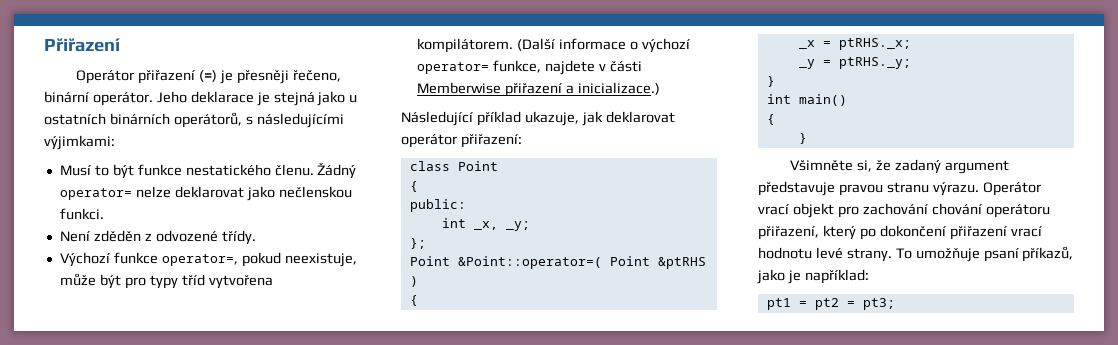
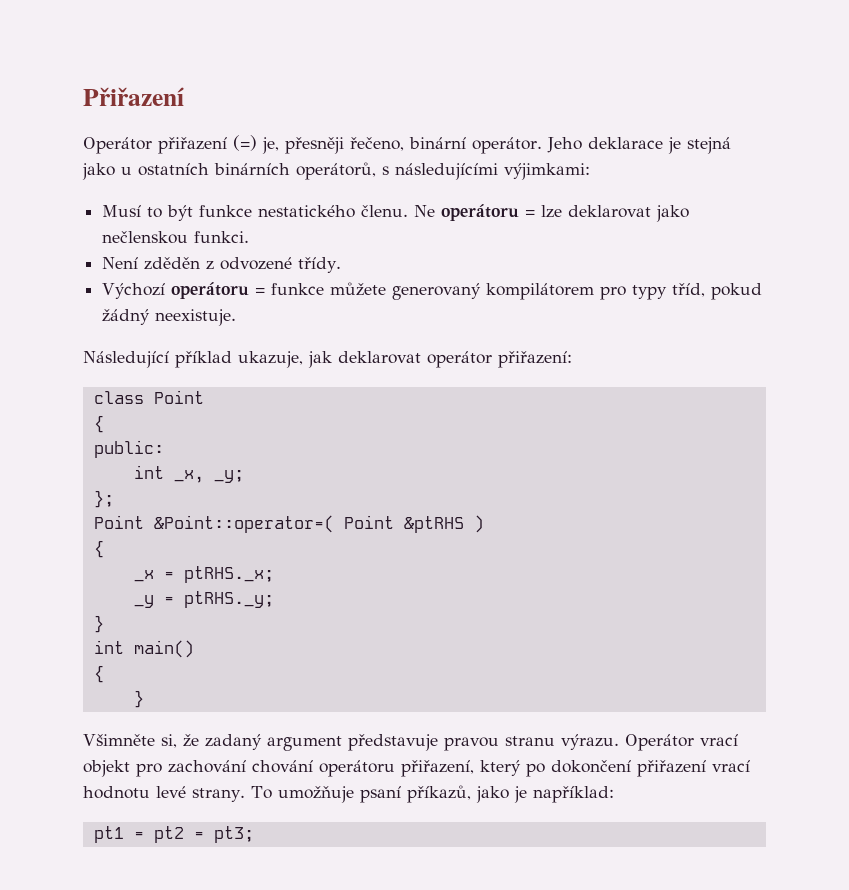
- Operátor přiřazení (=) je přesněji řečeno, binární operátor.
+ Operátor přiřazení (=) je, přesněji řečeno, binární operátor.
- Žádný operator= nelze deklarovat jako nečlenskou funkci.
+ Ne operátoru = lze deklarovat jako nečlenskou funkci.
- Výchozí funkce operator=, pokud neexistuje, může být pro typy tříd vytvořena kompilátorem. (Další informace o výchozí operator= funkce, najdete v části Memberwise přiřazení a inicializace.)
+ Výchozí operátoru = funkce můžete generovaný kompilátorem pro typy tříd, pokud žádný neexistuje.

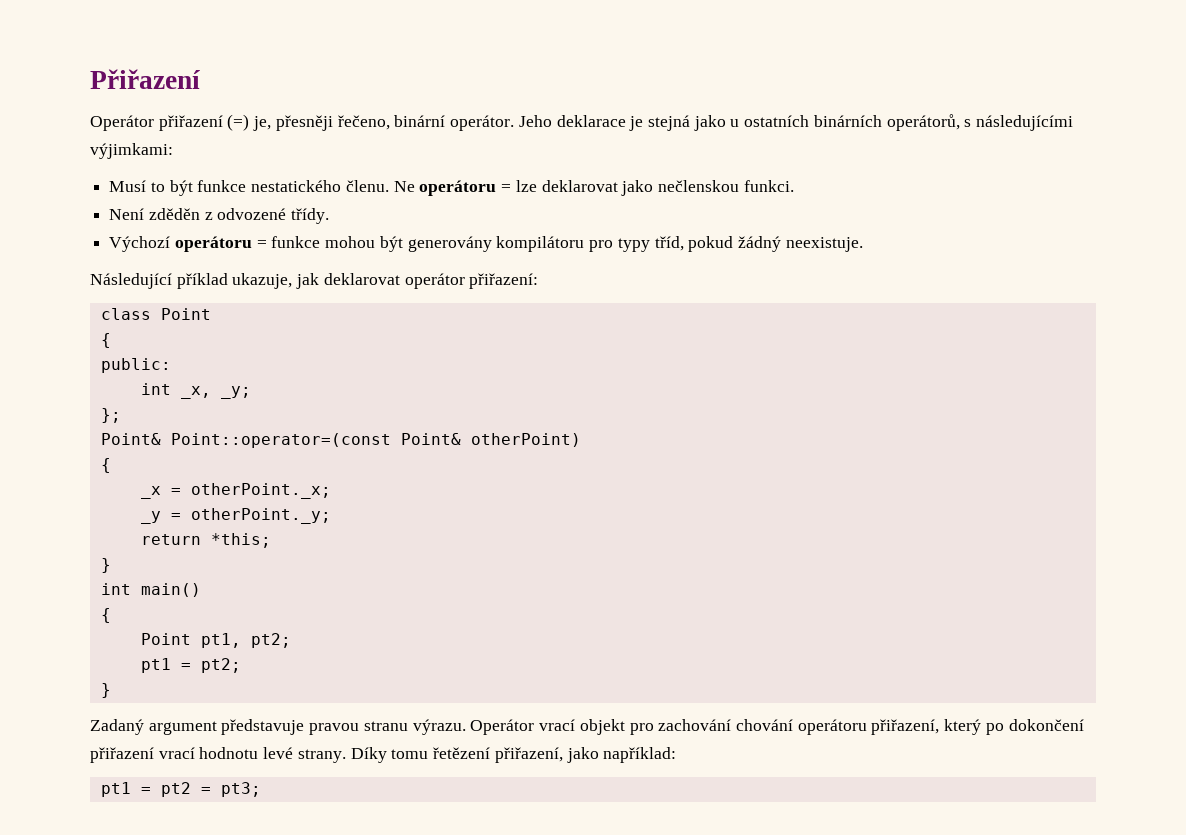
- Výchozí operátoru = funkce můžete generovaný kompilátorem pro typy tříd, pokud žádný neexistuje.
+ Výchozí operátoru = funkce mohou být generovány kompilátoru pro typy tříd, pokud žádný neexistuje.
- Point &Point::operator=( Point &ptRHS )
+ Point& Point::operator=(const Point& otherPoint)
- _x = ptRHS._x;
+ _x = otherPoint._x;
- _y = ptRHS._y;
+ _y = otherPoint._y;
+ return *this;
  int main()
  {
+ Point pt1, pt2;
+ pt1 = pt2;
  }
- Všimněte si, že zadaný argument představuje pravou stranu výrazu.
+ Zadaný argument představuje pravou stranu výrazu.
- To umožňuje psaní příkazů, jako je například:
+ Díky tomu řetězení přiřazení, jako například:

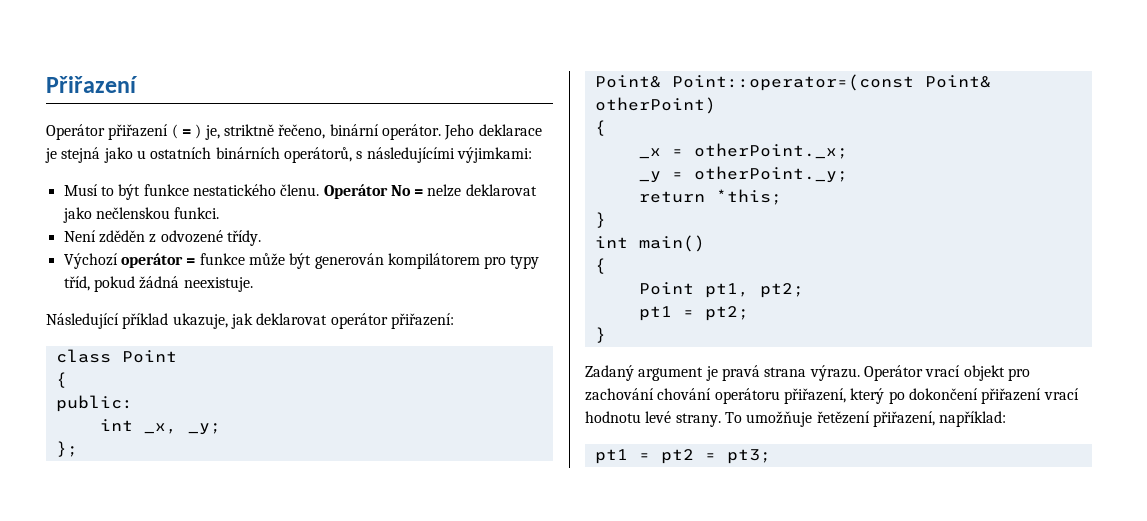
- Operátor přiřazení (=) je, přesněji řečeno, binární operátor.
+ Operátor přiřazení ( = ) je, striktně řečeno, binární operátor.
- Ne operátoru = lze deklarovat jako nečlenskou funkci.
+ Operátor No = nelze deklarovat jako nečlenskou funkci.
- Výchozí operátoru = funkce mohou být generovány kompilátoru pro typy tříd, pokud žádný neexistuje.
+ Výchozí operátor = funkce může být generován kompilátorem pro typy tříd, pokud žádná neexistuje.
- Zadaný argument představuje pravou stranu výrazu.
+ Zadaný argument je pravá strana výrazu.
- Díky tomu řetězení přiřazení, jako například:
+ To umožňuje řetězení přiřazení, například:

